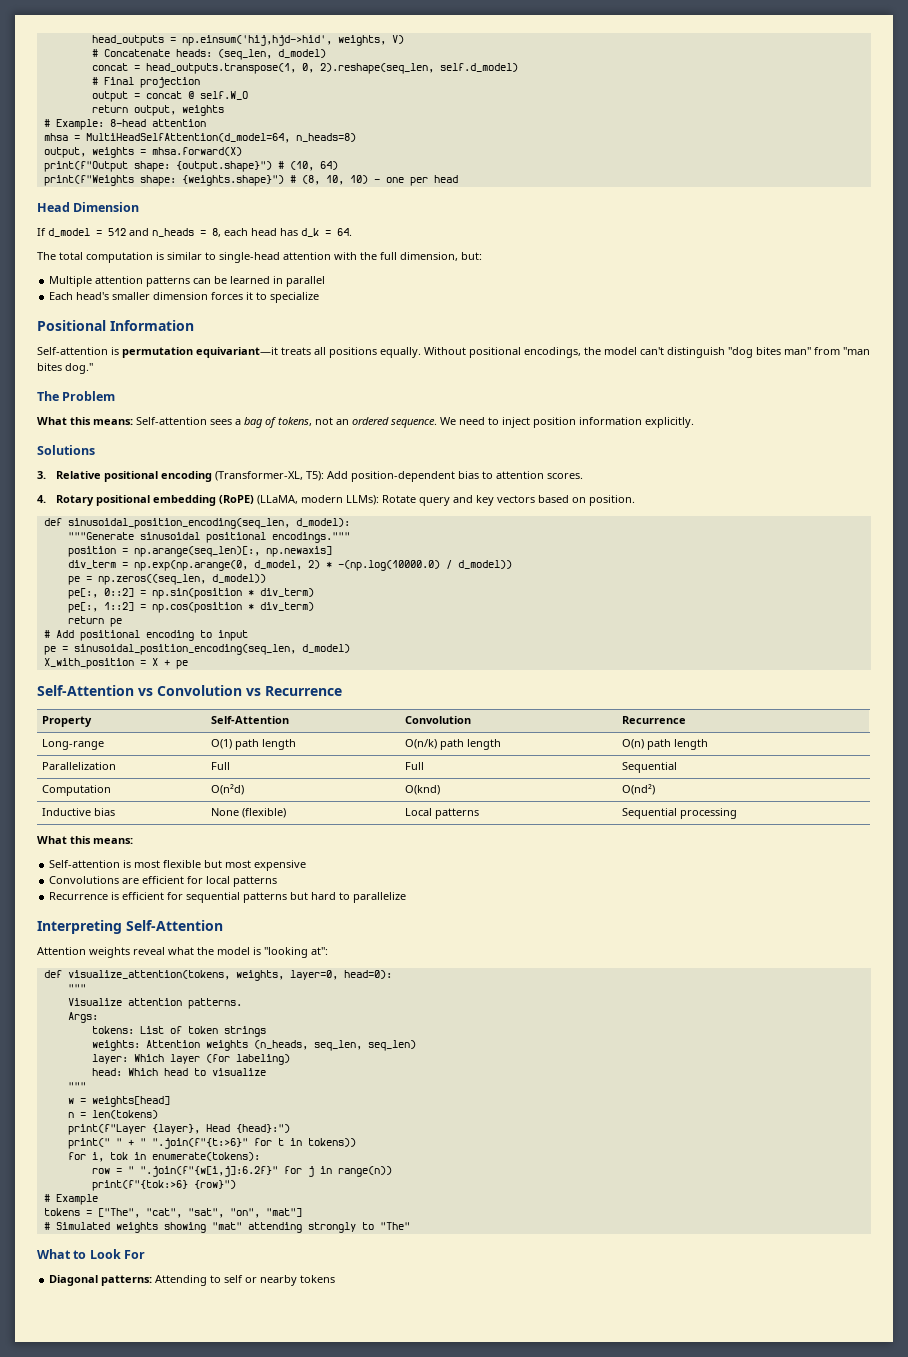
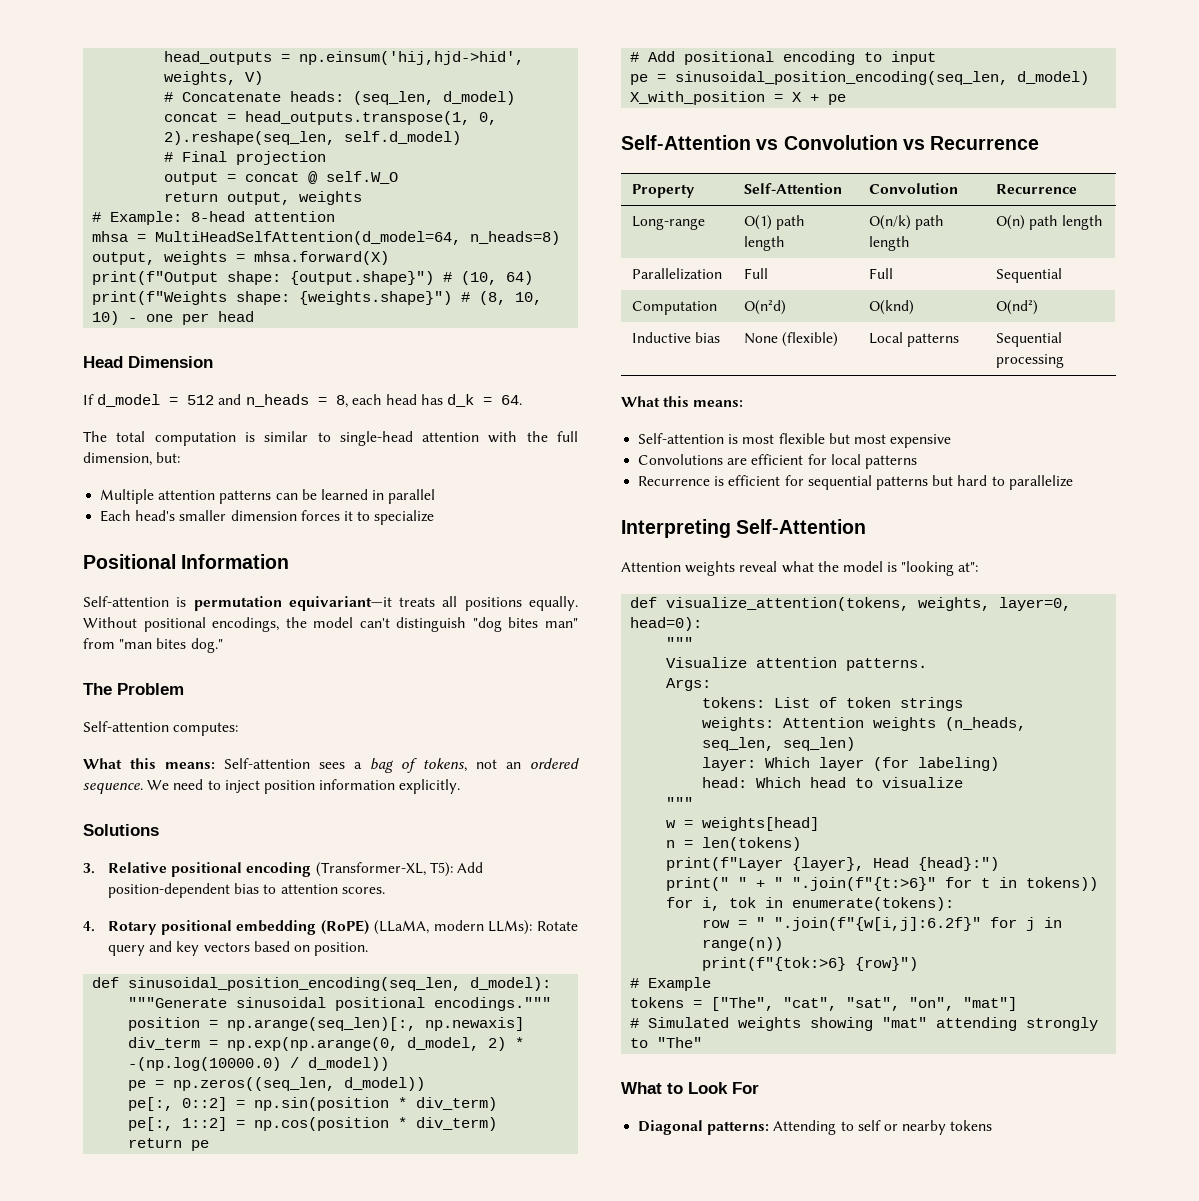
+ Self-attention computes:

